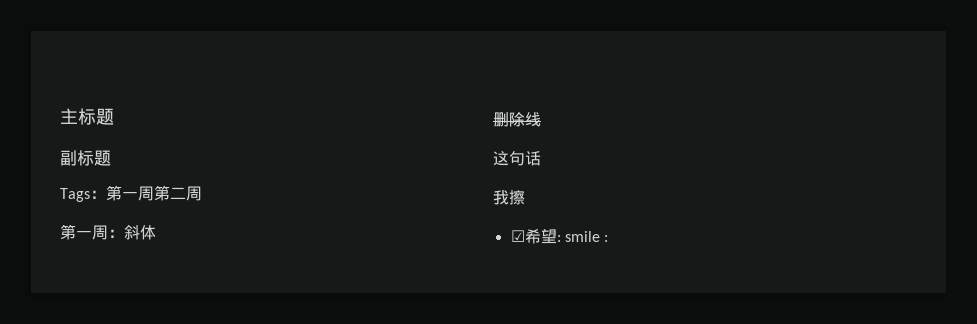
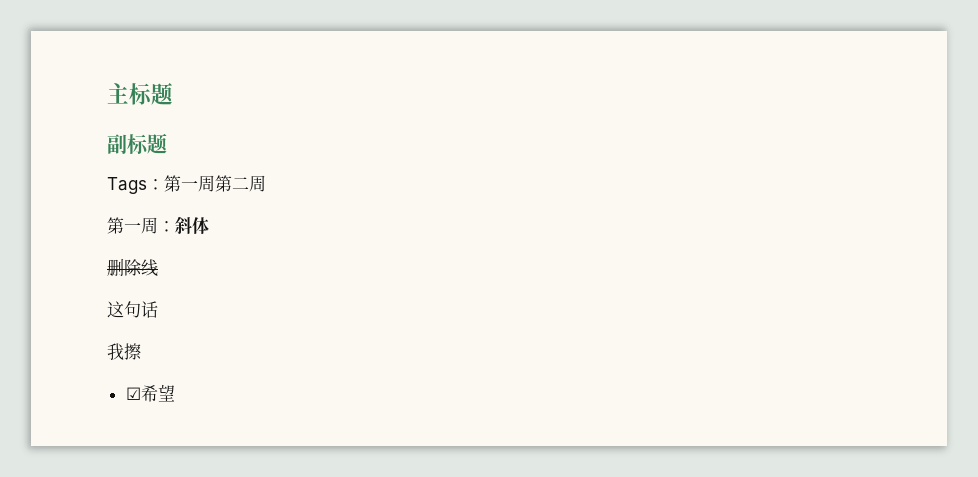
- ☑希望: smile :
+ ☑希望

